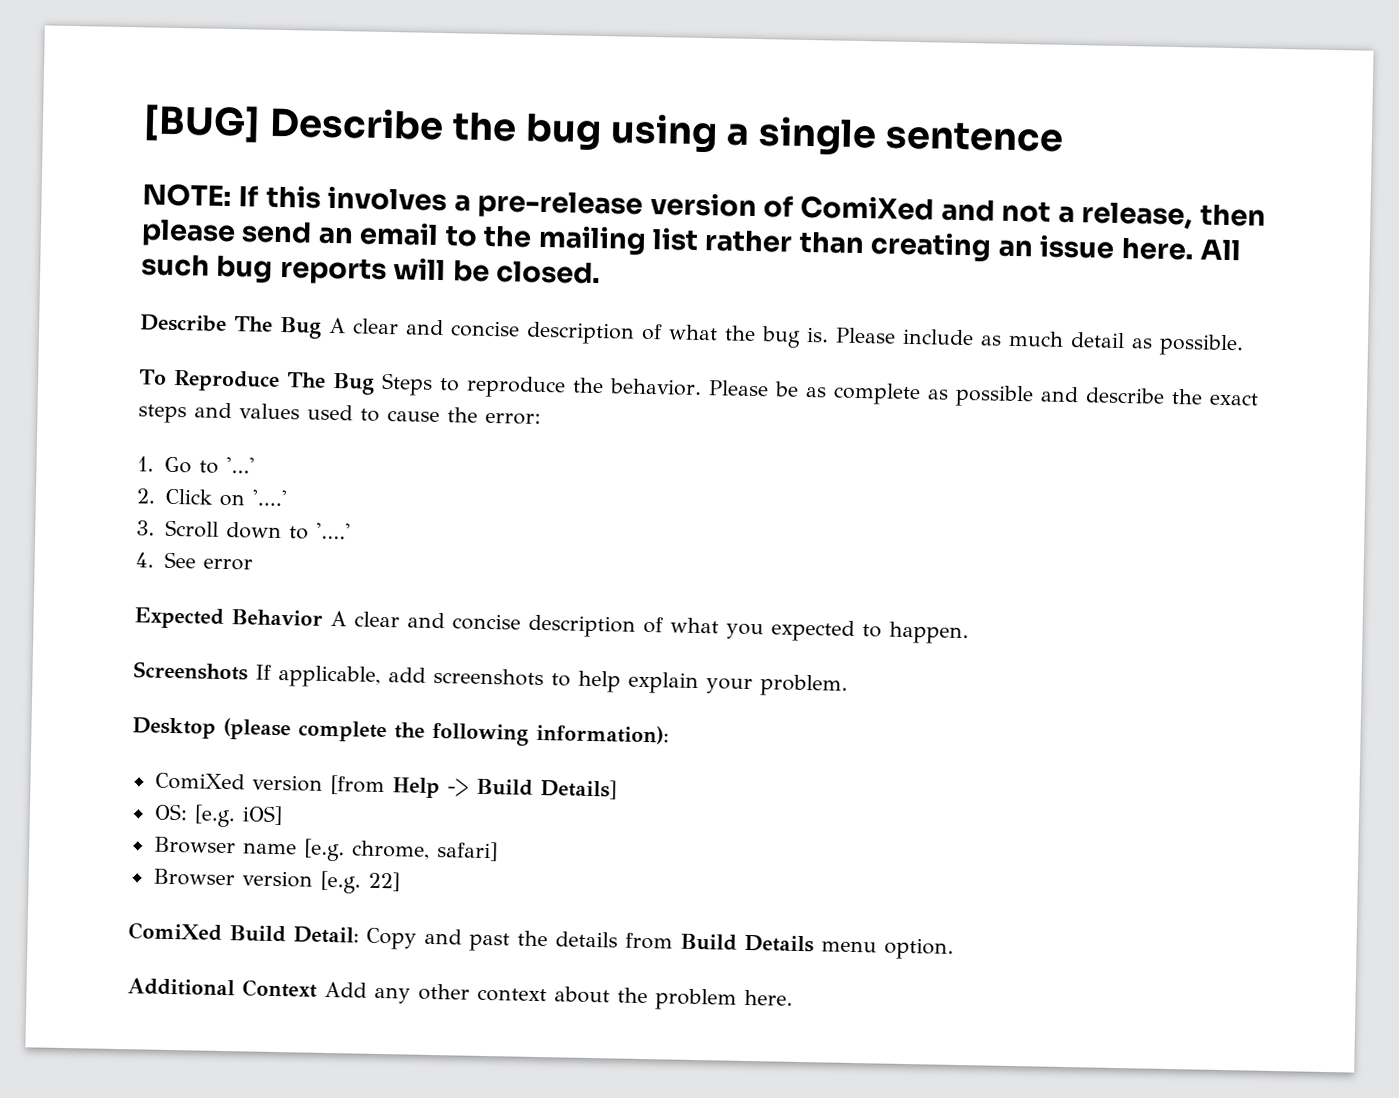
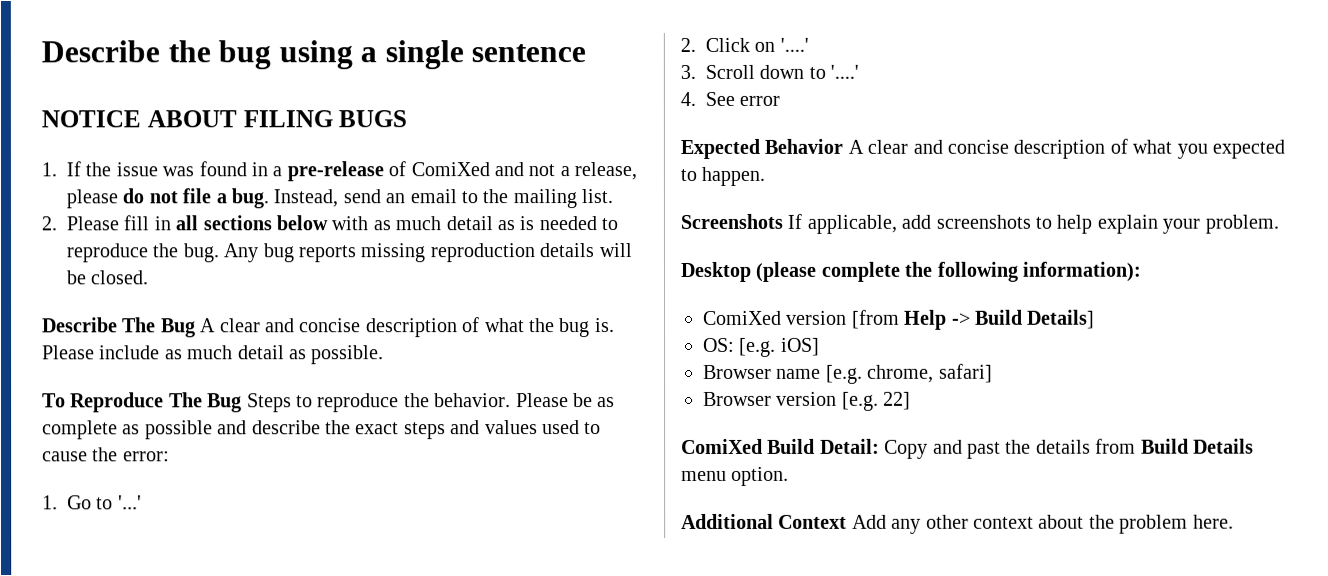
- [BUG] Describe the bug using a single sentence
+ Describe the bug using a single sentence
- NOTE: If this involves a pre-release version of ComiXed and not a release, then please send an email to the mailing list rather than creating an issue here. All such bug reports will be closed.
+ NOTICE ABOUT FILING BUGS
+ 1. If the issue was found in a pre-release of ComiXed and not a release, please do not file a bug. Instead, send an email to the mailing list.
+ 2. Please fill in all sections below with as much detail as is needed to reproduce the bug. Any bug reports missing reproduction details will be closed.

